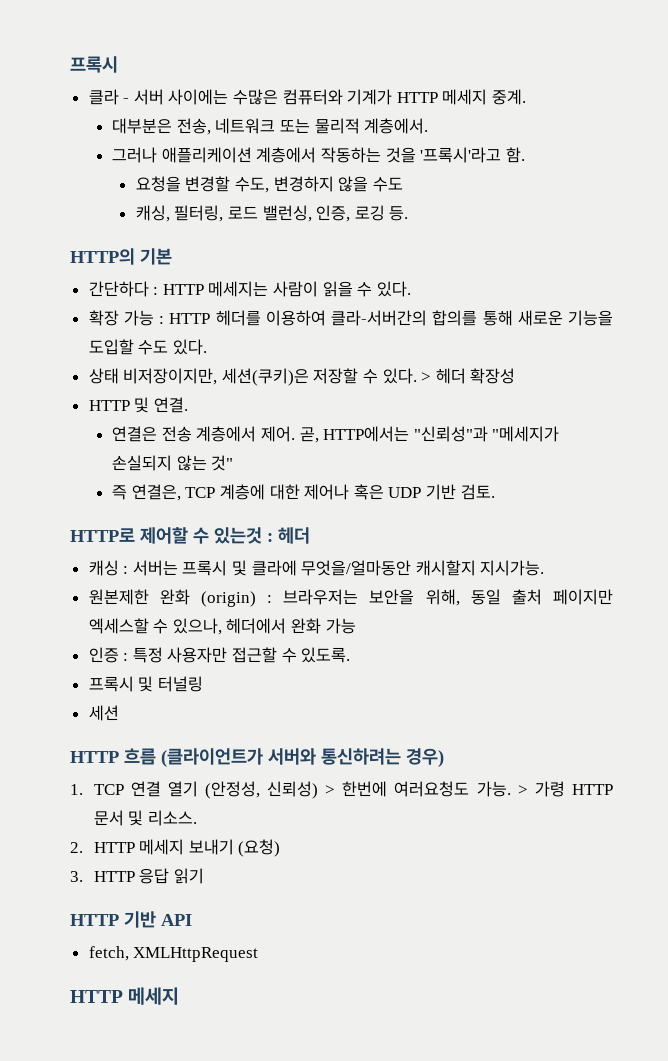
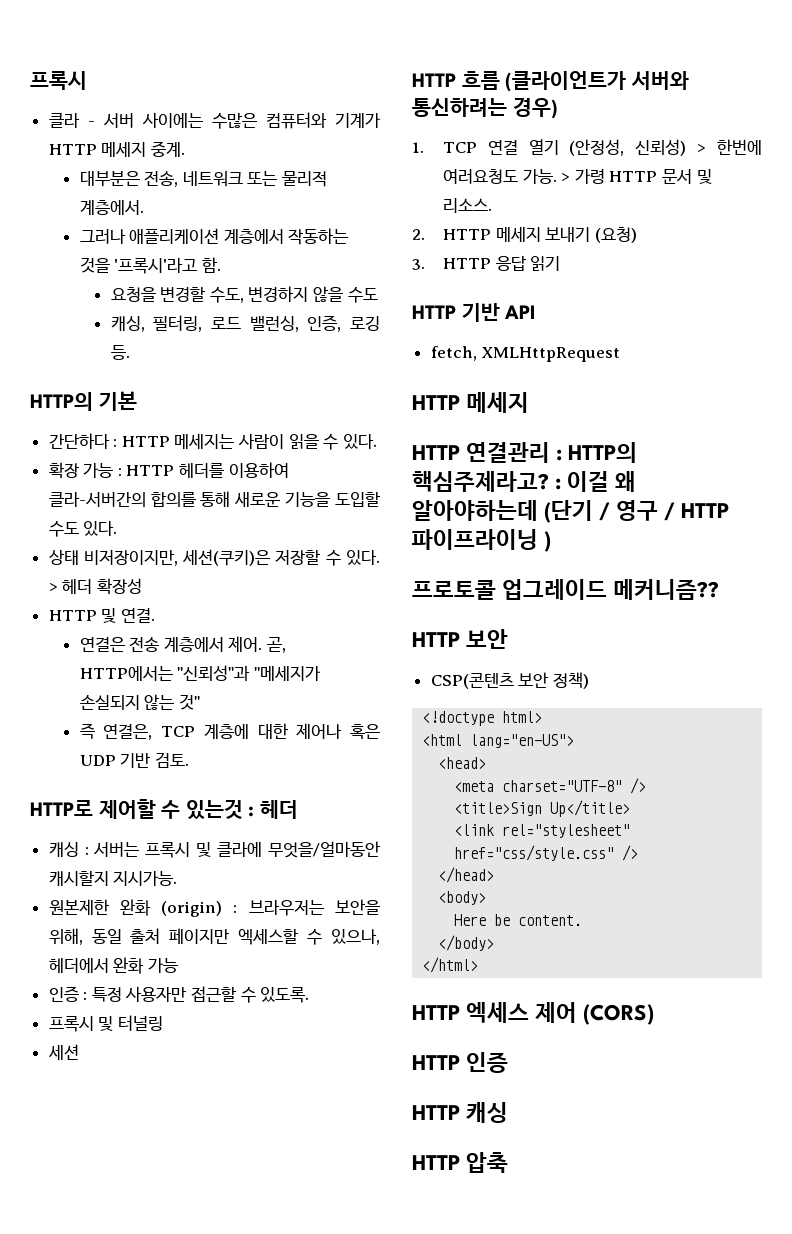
+ HTTP 연결관리 : HTTP의 핵심주제라고? : 이걸 왜 알아야하는데 (단기 / 영구 / HTTP 파이프라이닝 )
+ 프로토콜 업그레이드 메커니즘??
+ HTTP 보안
+ CSP(콘텐츠 보안 정책)
+ <!doctype html>
+ <html lang="en-US">
+ <head>
+ <meta charset="UTF-8" />
+ <title>Sign Up</title>
+ <link rel="stylesheet" href="css/style.css" />
+ </head>
+ <body>
+ Here be content.
+ </body>
+ </html>
+ HTTP 엑세스 제어 (CORS)
+ HTTP 인증
+ HTTP 캐싱
+ HTTP 압축

